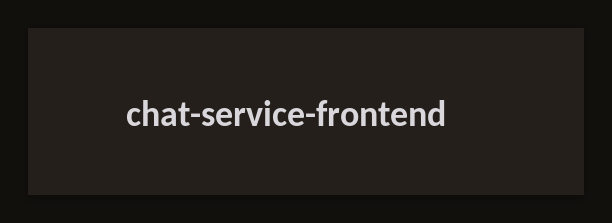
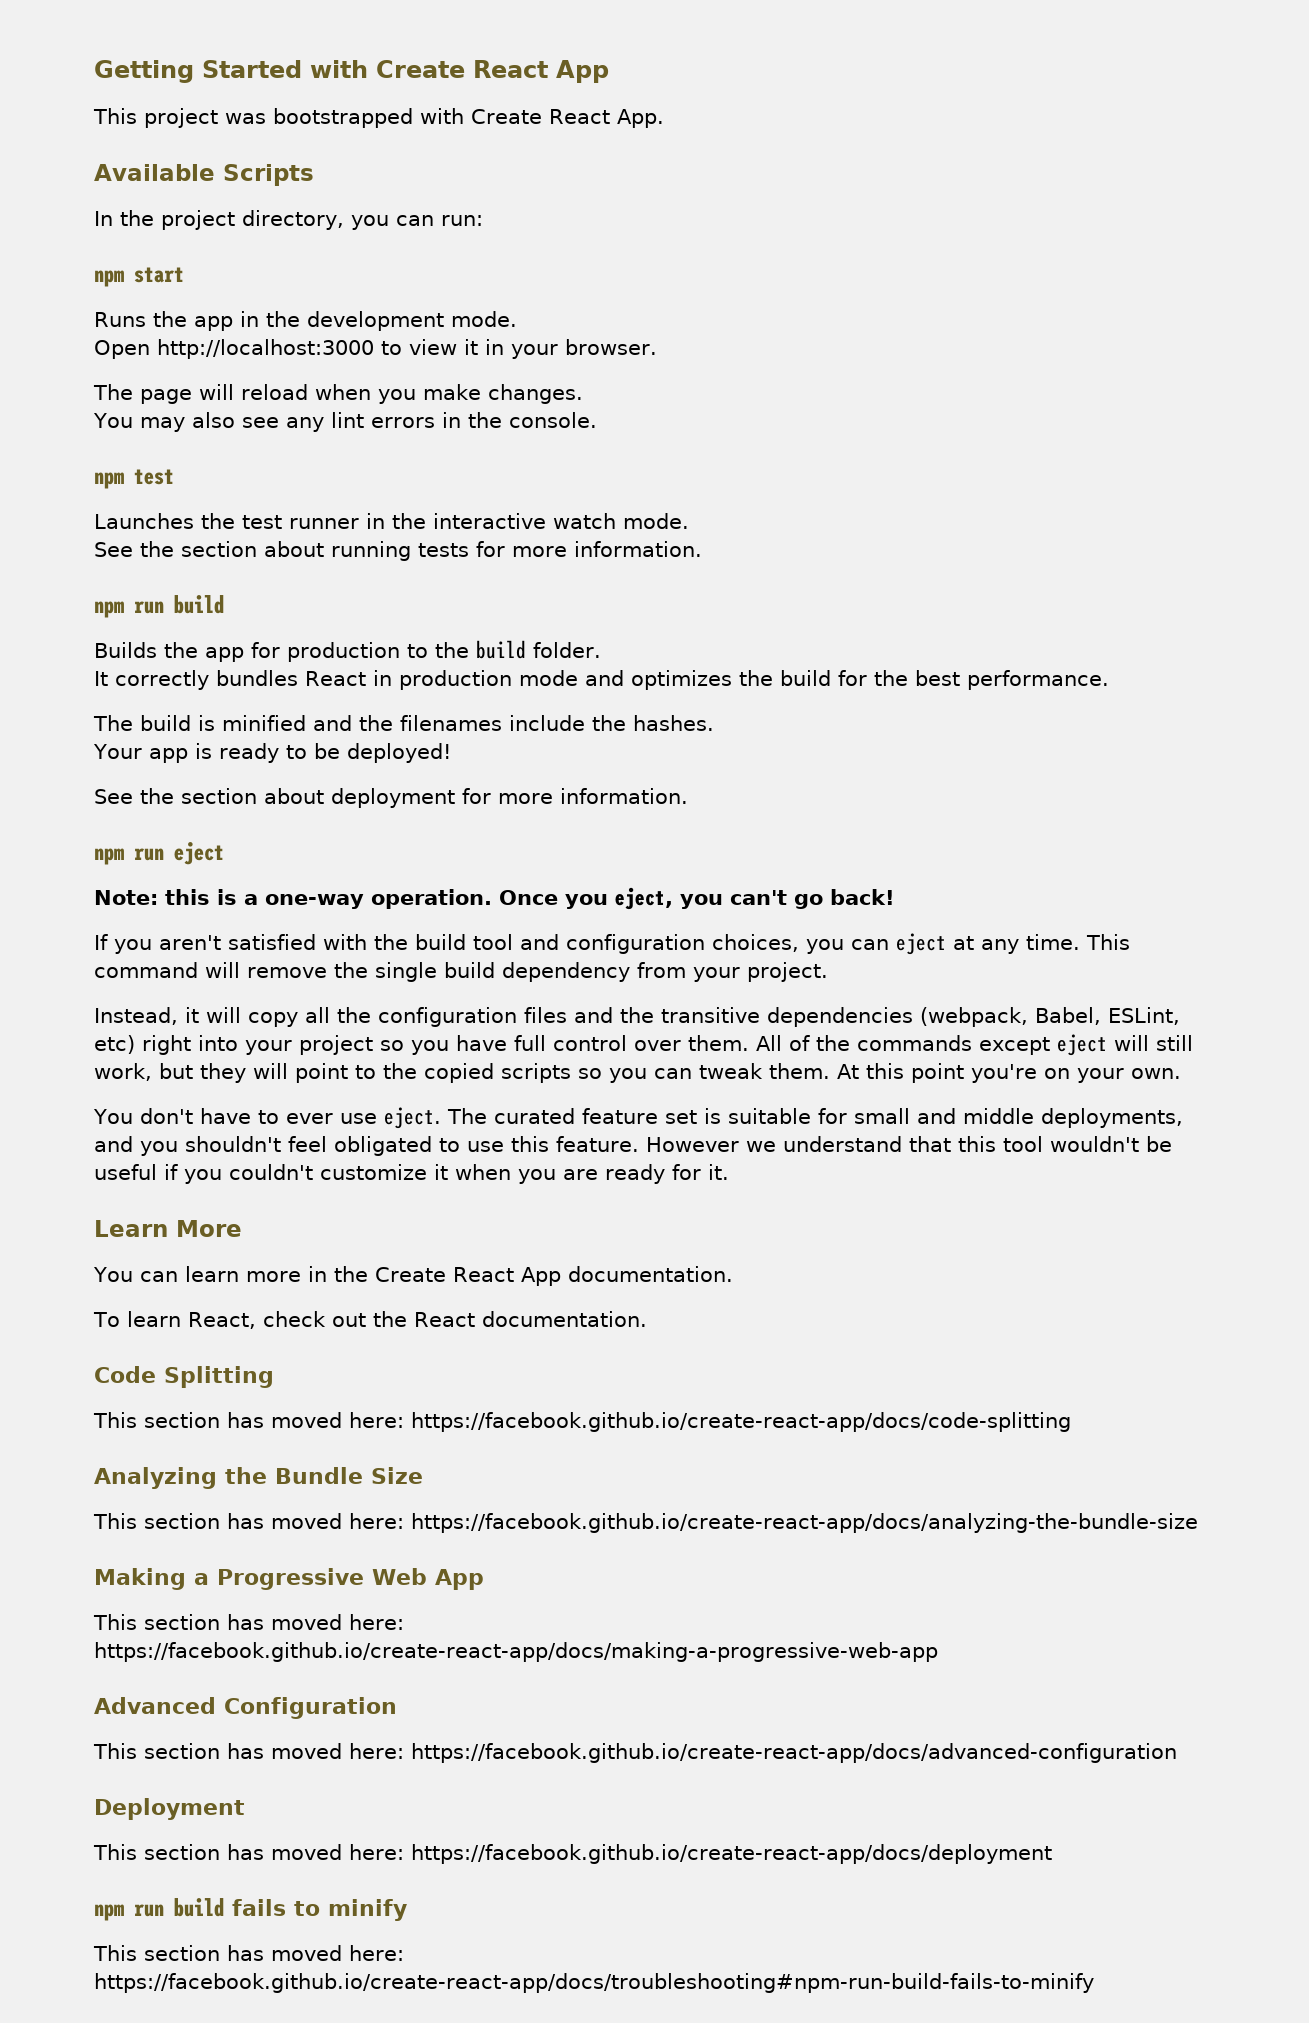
- chat-service-frontend
+ Getting Started with Create React App
+ This project was bootstrapped with Create React App.
+ Available Scripts
+ In the project directory, you can run:
+ npm start
+ Runs the app in the development mode.
+ Open http://localhost:3000 to view it in your browser.
+ The page will reload when you make changes.
+ You may also see any lint errors in the console.
+ npm test
+ Launches the test runner in the interactive watch mode.
+ See the section about running tests for more information.
+ npm run build
+ Builds the app for production to the build folder.
+ It correctly bundles React in production mode and optimizes the build for the best performance.
+ The build is minified and the filenames include the hashes.
+ Your app is ready to be deployed!
+ See the section about deployment for more information.
+ npm run eject
+ Note: this is a one-way operation. Once you eject, you can't go back!
+ If you aren't satisfied with the build tool and configuration choices, you can eject at any time. This command will remove the single build dependency from your project.
+ Instead, it will copy all the configuration files and the transitive dependencies (webpack, Babel, ESLint, etc) right into your project so you have full control over them. All of the commands except eject will still work, but they will point to the copied scripts so you can tweak them. At this point you're on your own.
+ You don't have to ever use eject. The curated feature set is suitable for small and middle deployments, and you shouldn't feel obligated to use this feature. However we understand that this tool wouldn't be useful if you couldn't customize it when you are ready for it.
+ Learn More
+ You can learn more in the Create React App documentation.
+ To learn React, check out the React documentation.
+ Code Splitting
+ This section has moved here: https://facebook.github.io/create-react-app/docs/code-splitting
+ Analyzing the Bundle Size
+ This section has moved here: https://facebook.github.io/create-react-app/docs/analyzing-the-bundle-size
+ Making a Progressive Web App
+ This section has moved here: https://facebook.github.io/create-react-app/docs/making-a-progressive-web-app
+ Advanced Configuration
+ This section has moved here: https://facebook.github.io/create-react-app/docs/advanced-configuration
+ Deployment
+ This section has moved here: https://facebook.github.io/create-react-app/docs/deployment
+ npm run build fails to minify
+ This section has moved here: https://facebook.github.io/create-react-app/docs/troubleshooting#npm-run-build-fails-to-minify

